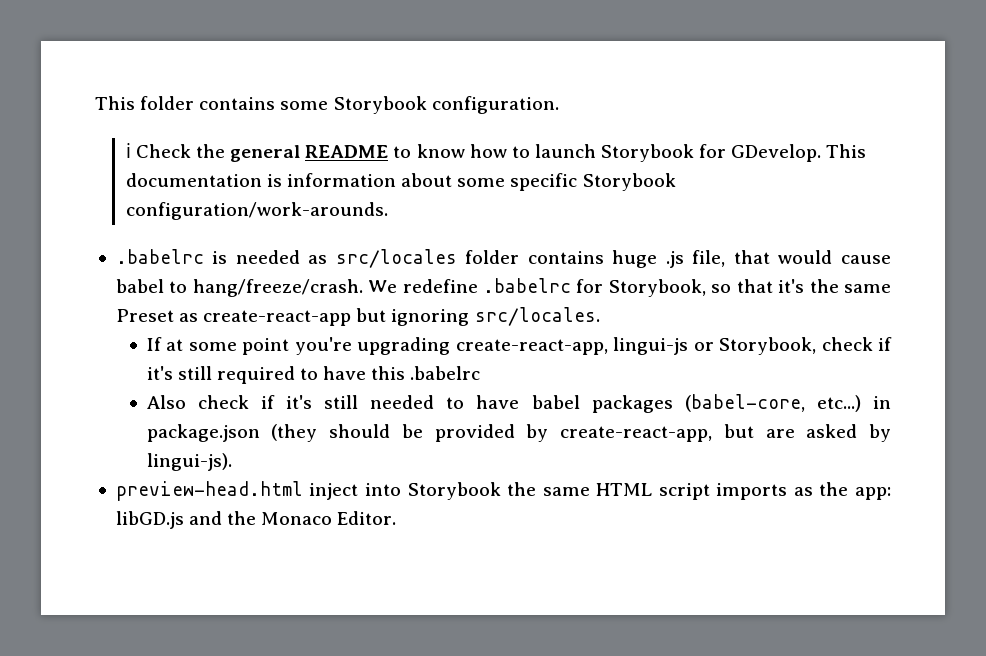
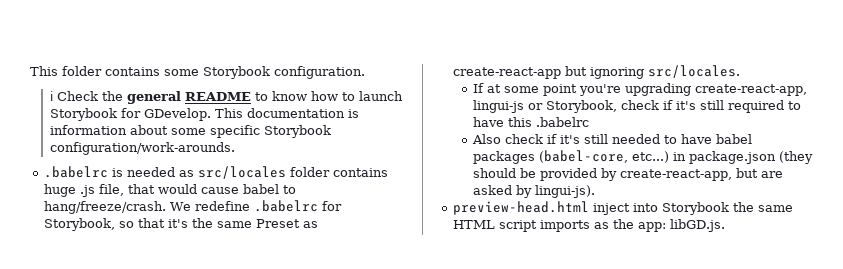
- preview-head.html inject into Storybook the same HTML script imports as the app: libGD.js and the Monaco Editor.
+ preview-head.html inject into Storybook the same HTML script imports as the app: libGD.js.

